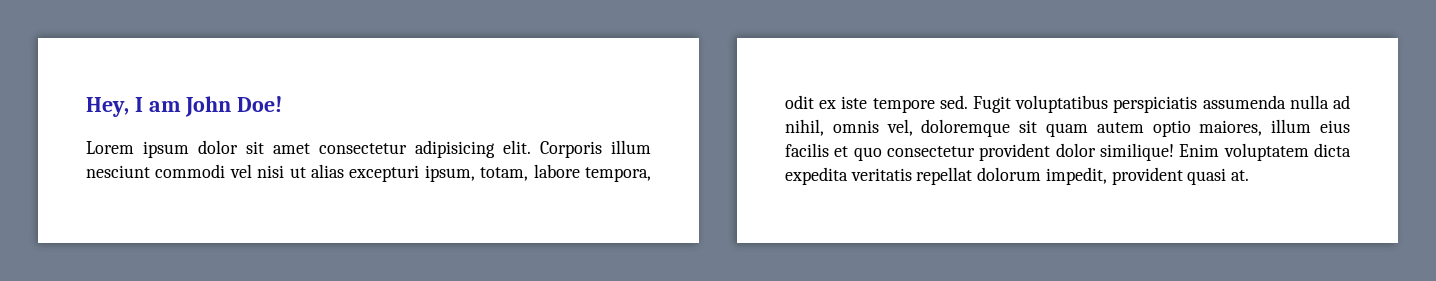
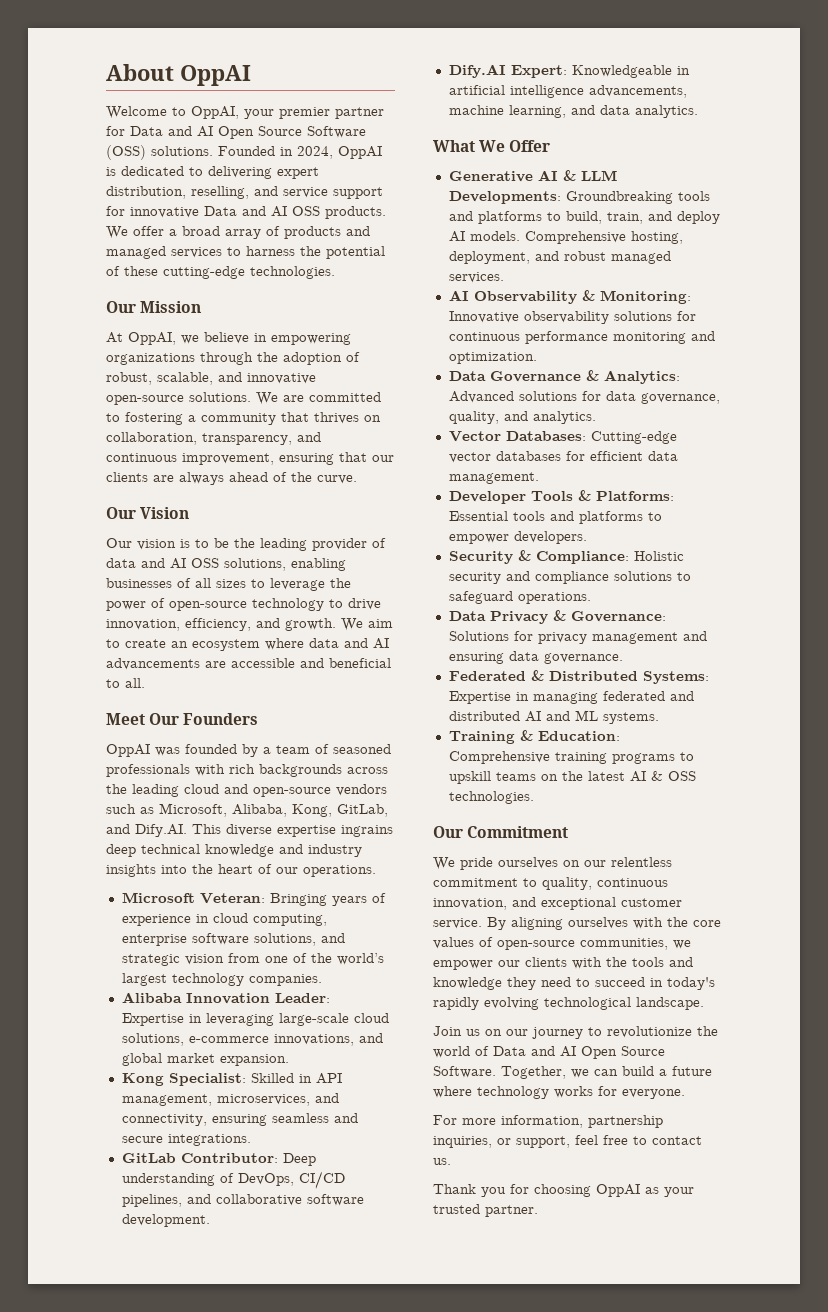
- Hey, I am John Doe!
- Lorem ipsum dolor sit amet consectetur adipisicing elit. Corporis illum nesciunt commodi vel nisi ut alias excepturi ipsum, totam, labore tempora, odit ex iste tempore sed. Fugit voluptatibus perspiciatis assumenda nulla ad nihil, omnis vel, doloremque sit quam autem optio maiores, illum eius facilis et quo consectetur provident dolor similique! Enim voluptatem dicta expedita veritatis repellat dolorum impedit, provident quasi at.
+ About OppAI
+ Welcome to OppAI, your premier partner for Data and AI Open Source Software (OSS) solutions. Founded in 2024, OppAI is dedicated to delivering expert distribution, reselling, and service support for innovative Data and AI OSS products. We offer a broad array of products and managed services to harness the potential of these cutting-edge technologies.
+ Our Mission
+ At OppAI, we believe in empowering organizations through the adoption of robust, scalable, and innovative open-source solutions. We are committed to fostering a community that thrives on collaboration, transparency, and continuous improvement, ensuring that our clients are always ahead of the curve.
+ Our Vision
+ Our vision is to be the leading provider of data and AI OSS solutions, enabling businesses of all sizes to leverage the power of open-source technology to drive innovation, efficiency, and growth. We aim to create an ecosystem where data and AI advancements are accessible and beneficial to all.
+ Meet Our Founders
+ OppAI was founded by a team of seasoned professionals with rich backgrounds across the leading cloud and open-source vendors such as Microsoft, Alibaba, Kong, GitLab, and Dify.AI. This diverse expertise ingrains deep technical knowledge and industry insights into the heart of our operations.
+ Microsoft Veteran: Bringing years of experience in cloud computing, enterprise software solutions, and strategic vision from one of the world’s largest technology companies.
+ Alibaba Innovation Leader: Expertise in leveraging large-scale cloud solutions, e-commerce innovations, and global market expansion.
+ Kong Specialist: Skilled in API management, microservices, and connectivity, ensuring seamless and secure integrations.
+ GitLab Contributor: Deep understanding of DevOps, CI/CD pipelines, and collaborative software development.
+ Dify.AI Expert: Knowledgeable in artificial intelligence advancements, machine learning, and data analytics.
+ What We Offer
+ Generative AI & LLM Developments: Groundbreaking tools and platforms to build, train, and deploy AI models. Comprehensive hosting, deployment, and robust managed services.
+ AI Observability & Monitoring: Innovative observability solutions for continuous performance monitoring and optimization.
+ Data Governance & Analytics: Advanced solutions for data governance, quality, and analytics.
+ Vector Databases: Cutting-edge vector databases for efficient data management.
+ Developer Tools & Platforms: Essential tools and platforms to empower developers.
+ Security & Compliance: Holistic security and compliance solutions to safeguard operations.
+ Data Privacy & Governance: Solutions for privacy management and ensuring data governance.
+ Federated & Distributed Systems: Expertise in managing federated and distributed AI and ML systems.
+ Training & Education: Comprehensive training programs to upskill teams on the latest AI & OSS technologies.
+ Our Commitment
+ We pride ourselves on our relentless commitment to quality, continuous innovation, and exceptional customer service. By aligning ourselves with the core values of open-source communities, we empower our clients with the tools and knowledge they need to succeed in today's rapidly evolving technological landscape.
+ Join us on our journey to revolutionize the world of Data and AI Open Source Software. Together, we can build a future where technology works for everyone.
+ For more information, partnership inquiries, or support, feel free to contact us.
+ Thank you for choosing OppAI as your trusted partner.

